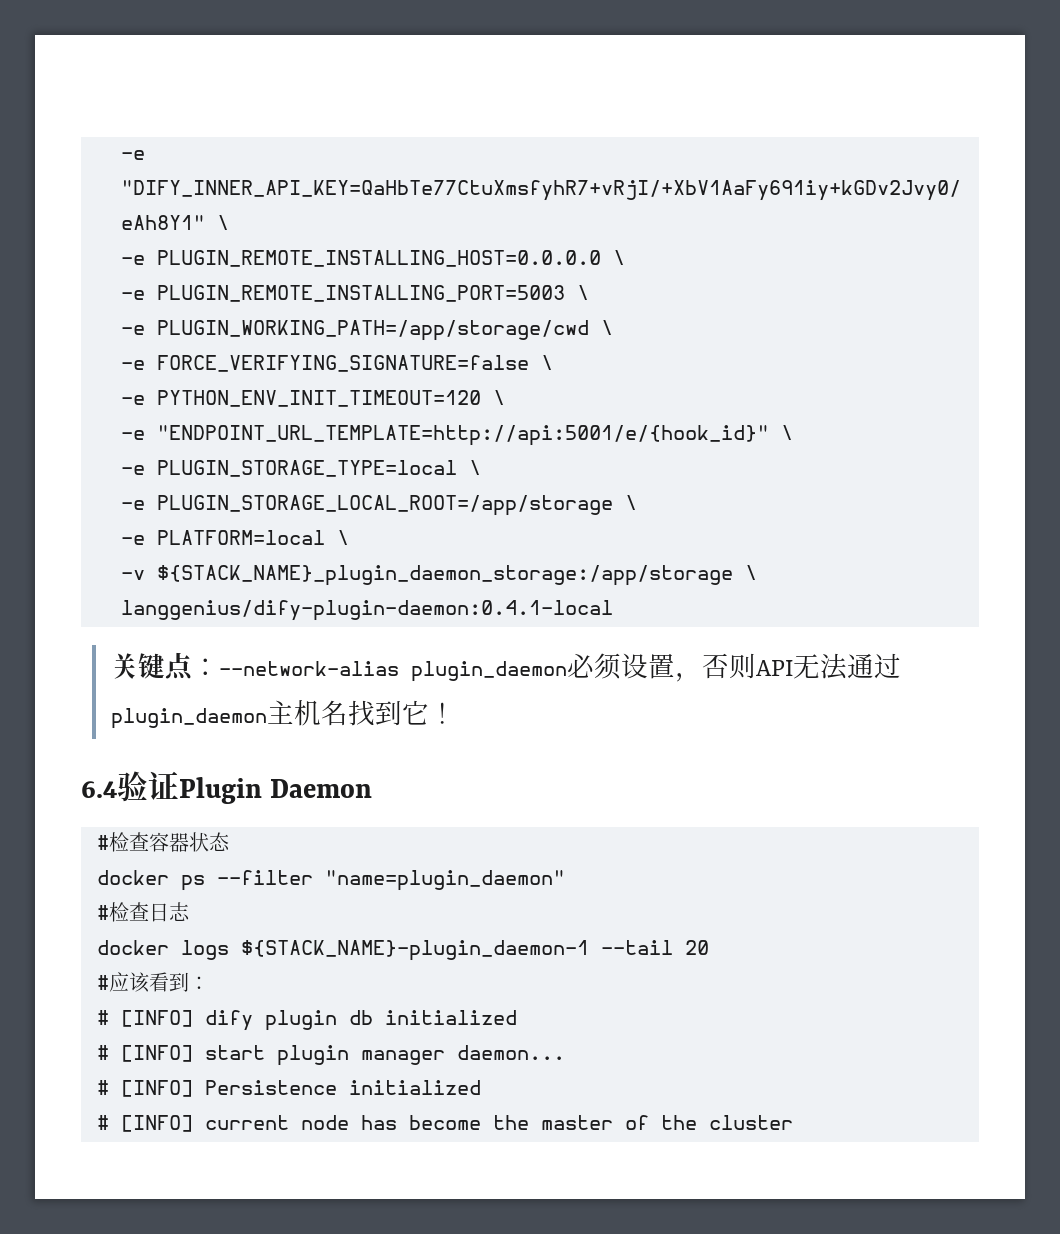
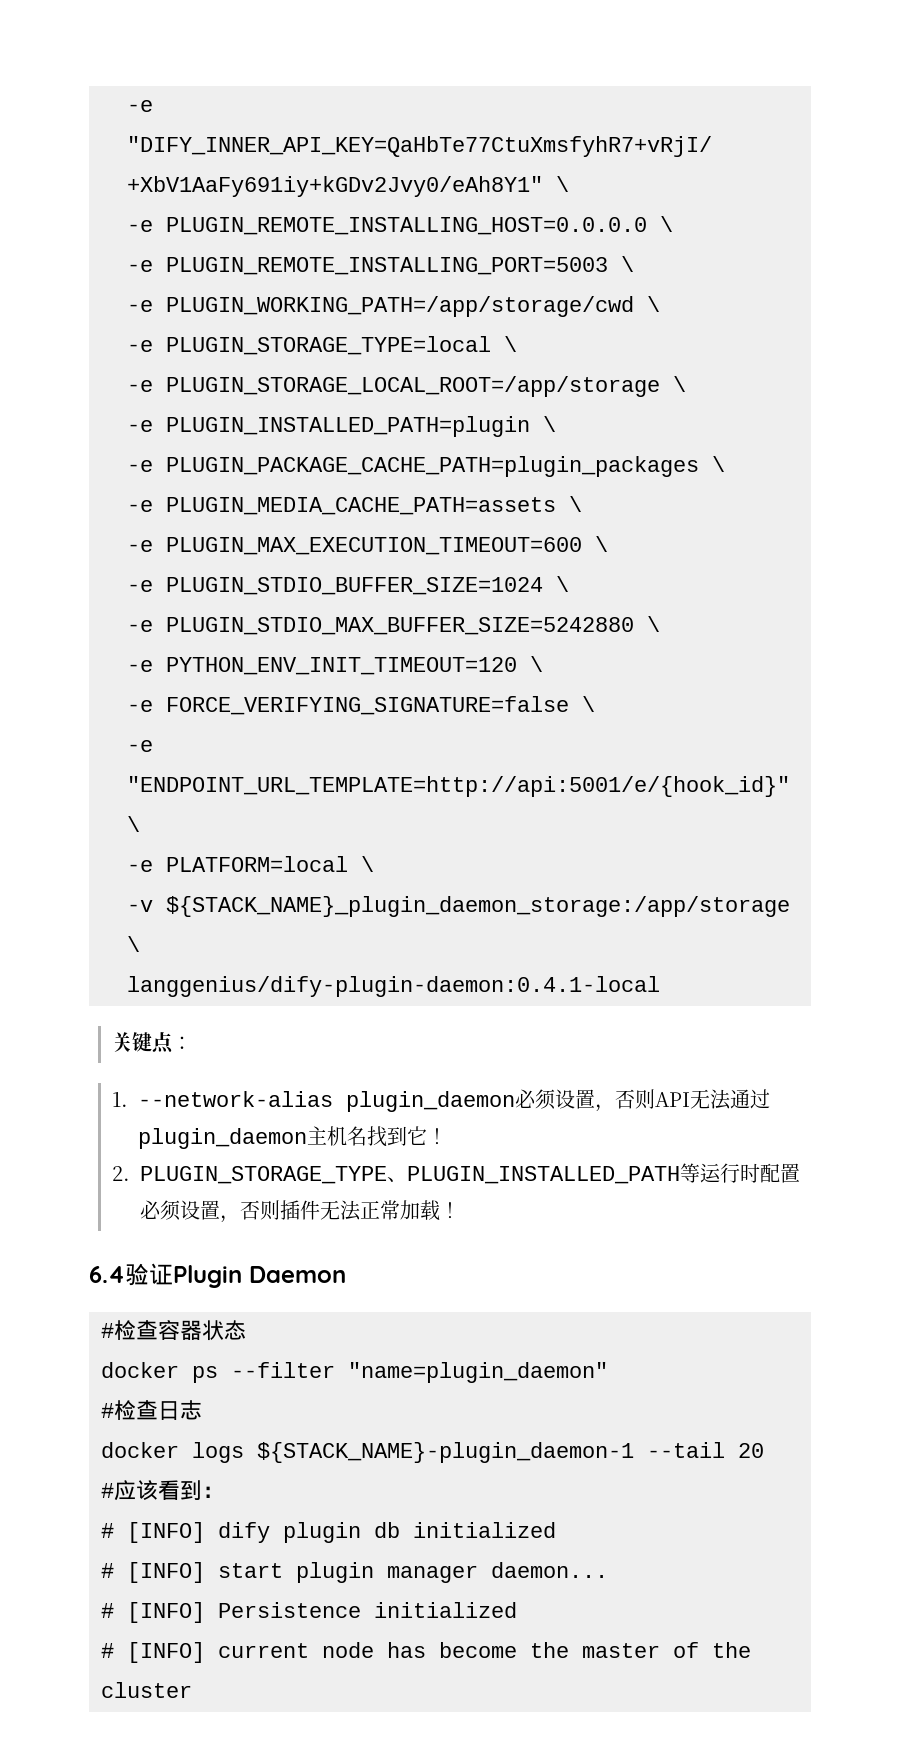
- -e FORCE_VERIFYING_SIGNATURE=false \
+ -e PLUGIN_STORAGE_TYPE=local \
+ -e PLUGIN_STORAGE_LOCAL_ROOT=/app/storage \
+ -e PLUGIN_INSTALLED_PATH=plugin \
+ -e PLUGIN_PACKAGE_CACHE_PATH=plugin_packages \
+ -e PLUGIN_MEDIA_CACHE_PATH=assets \
+ -e PLUGIN_MAX_EXECUTION_TIMEOUT=600 \
+ -e PLUGIN_STDIO_BUFFER_SIZE=1024 \
+ -e PLUGIN_STDIO_MAX_BUFFER_SIZE=5242880 \
+ -e FORCE_VERIFYING_SIGNATURE=false \
  -e "ENDPOINT_URL_TEMPLATE=http://api:5001/e/{hook_id}" \
- -e PLUGIN_STORAGE_TYPE=local \
- -e PLUGIN_STORAGE_LOCAL_ROOT=/app/storage \
- 关键点：--network-alias plugin_daemon必须设置，否则API无法通过plugin_daemon主机名找到它！
+ 关键点：
+ 1. --network-alias plugin_daemon必须设置，否则API无法通过plugin_daemon主机名找到它！
+ 2. PLUGIN_STORAGE_TYPE、PLUGIN_INSTALLED_PATH等运行时配置必须设置，否则插件无法正常加载！

